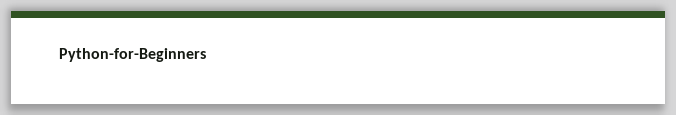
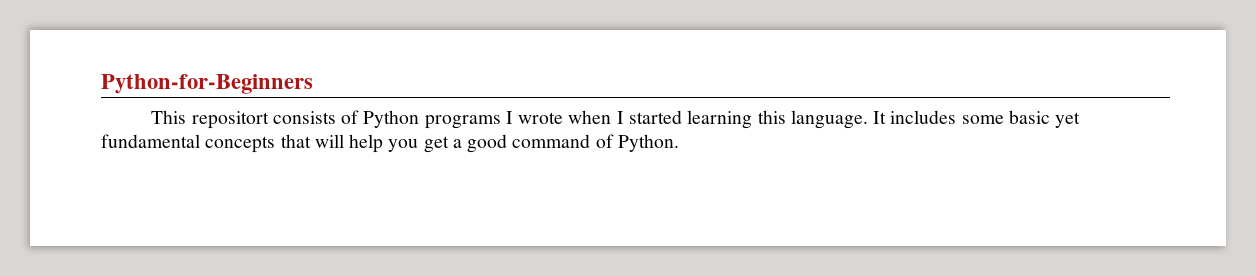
+ This repositort consists of Python programs I wrote when I started learning this language. It includes some basic yet fundamental concepts that will help you get a good command of Python.

